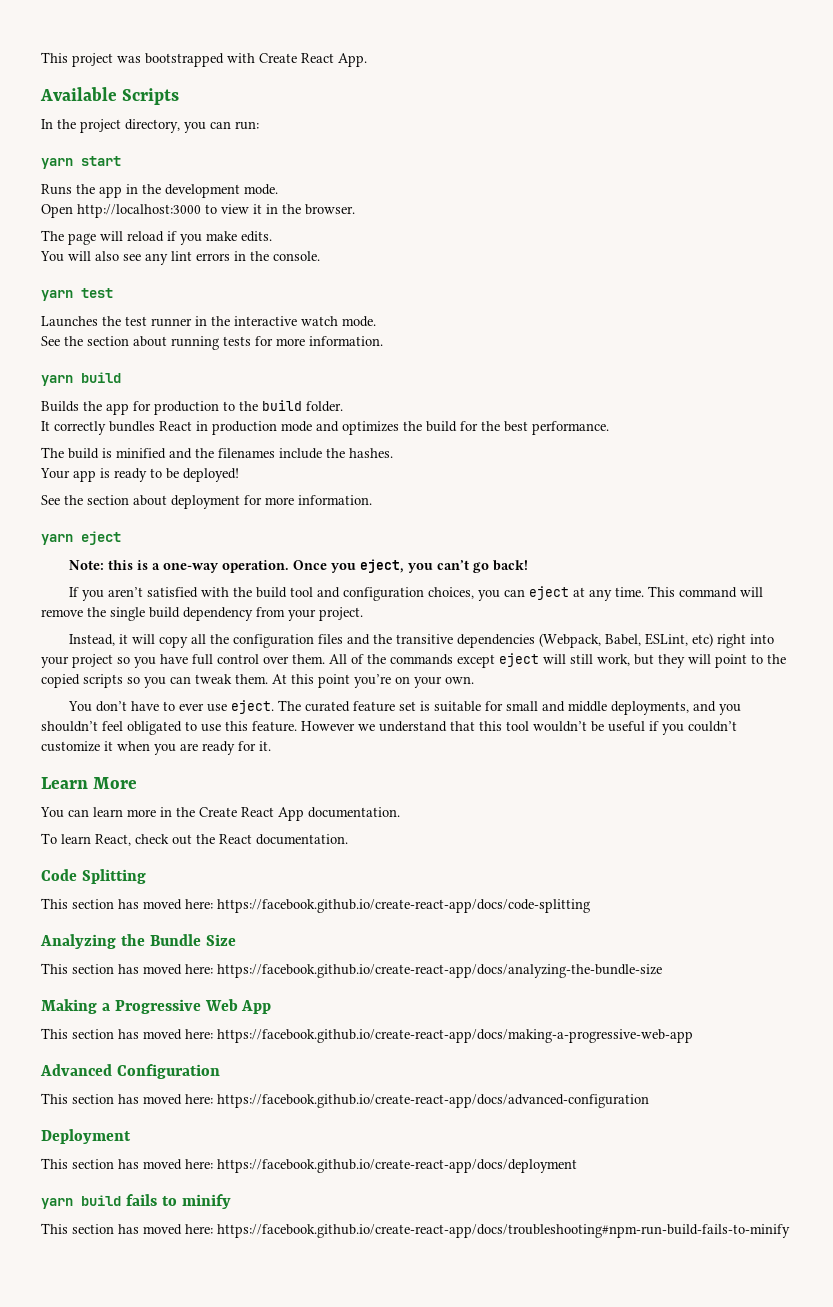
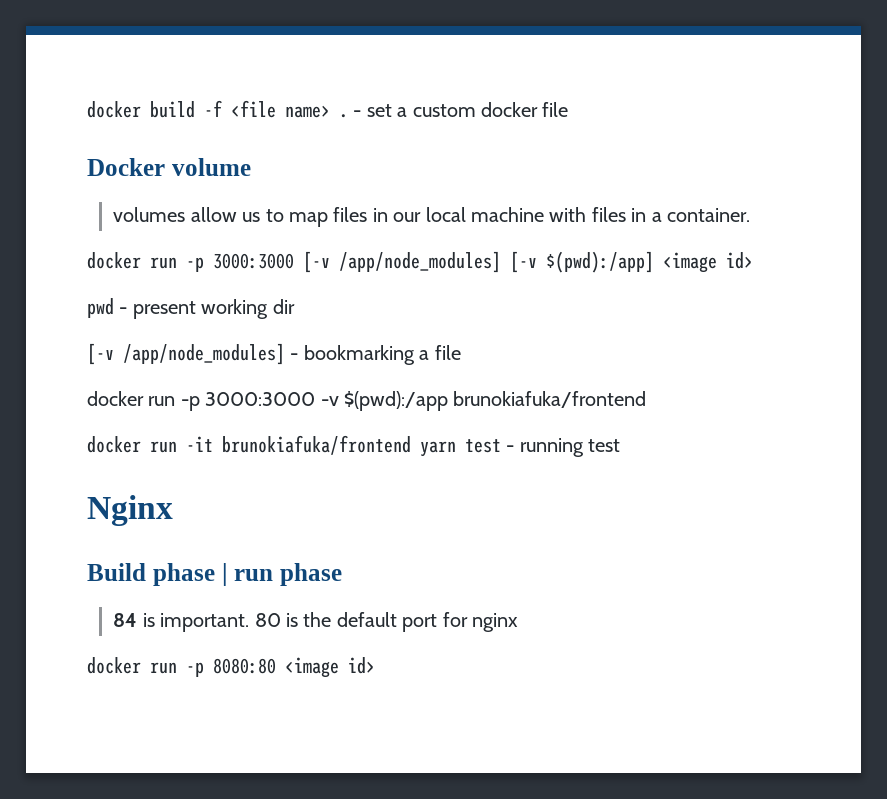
- This project was bootstrapped with Create React App.
- Available Scripts
- In the project directory, you can run:
- yarn start
- Runs the app in the development mode.
- Open http://localhost:3000 to view it in the browser.
- The page will reload if you make edits.
- You will also see any lint errors in the console.
- yarn test
- Launches the test runner in the interactive watch mode.
- See the section about running tests for more information.
- yarn build
- Builds the app for production to the build folder.
- It correctly bundles React in production mode and optimizes the build for the best performance.
- The build is minified and the filenames include the hashes.
- Your app is ready to be deployed!
- See the section about deployment for more information.
- yarn eject
- Note: this is a one-way operation. Once you eject, you can’t go back!
- If you aren’t satisfied with the build tool and configuration choices, you can eject at any time. This command will remove the single build dependency from your project.
- Instead, it will copy all the configuration files and the transitive dependencies (Webpack, Babel, ESLint, etc) right into your project so you have full control over them. All of the commands except eject will still work, but they will point to the copied scripts so you can tweak them. At this point you’re on your own.
- You don’t have to ever use eject. The curated feature set is suitable for small and middle deployments, and you shouldn’t feel obligated to use this feature. However we understand that this tool wouldn’t be useful if you couldn’t customize it when you are ready for it.
- Learn More
- You can learn more in the Create React App documentation.
- To learn React, check out the React documentation.
- Code Splitting
- This section has moved here: https://facebook.github.io/create-react-app/docs/code-splitting
- Analyzing the Bundle Size
- This section has moved here: https://facebook.github.io/create-react-app/docs/analyzing-the-bundle-size
- Making a Progressive Web App
- This section has moved here: https://facebook.github.io/create-react-app/docs/making-a-progressive-web-app
- Advanced Configuration
- This section has moved here: https://facebook.github.io/create-react-app/docs/advanced-configuration
- Deployment
- This section has moved here: https://facebook.github.io/create-react-app/docs/deployment
- yarn build fails to minify
- This section has moved here: https://facebook.github.io/create-react-app/docs/troubleshooting#npm-run-build-fails-to-minify
+ docker build -f <file name> . - set a custom docker file
+ Docker volume
+ volumes allow us to map files in our local machine with files in a container.
+ docker run -p 3000:3000 [-v /app/node_modules] [-v $(pwd):/app] <image id>
+ pwd - present working dir
+ [-v /app/node_modules] - bookmarking a file
+ docker run -p 3000:3000 -v $(pwd):/app brunokiafuka/frontend
+ docker run -it brunokiafuka/frontend yarn test - running test
+ Nginx
+ Build phase | run phase
+ 84 is important. 80 is the default port for nginx
+ docker run -p 8080:80 <image id>

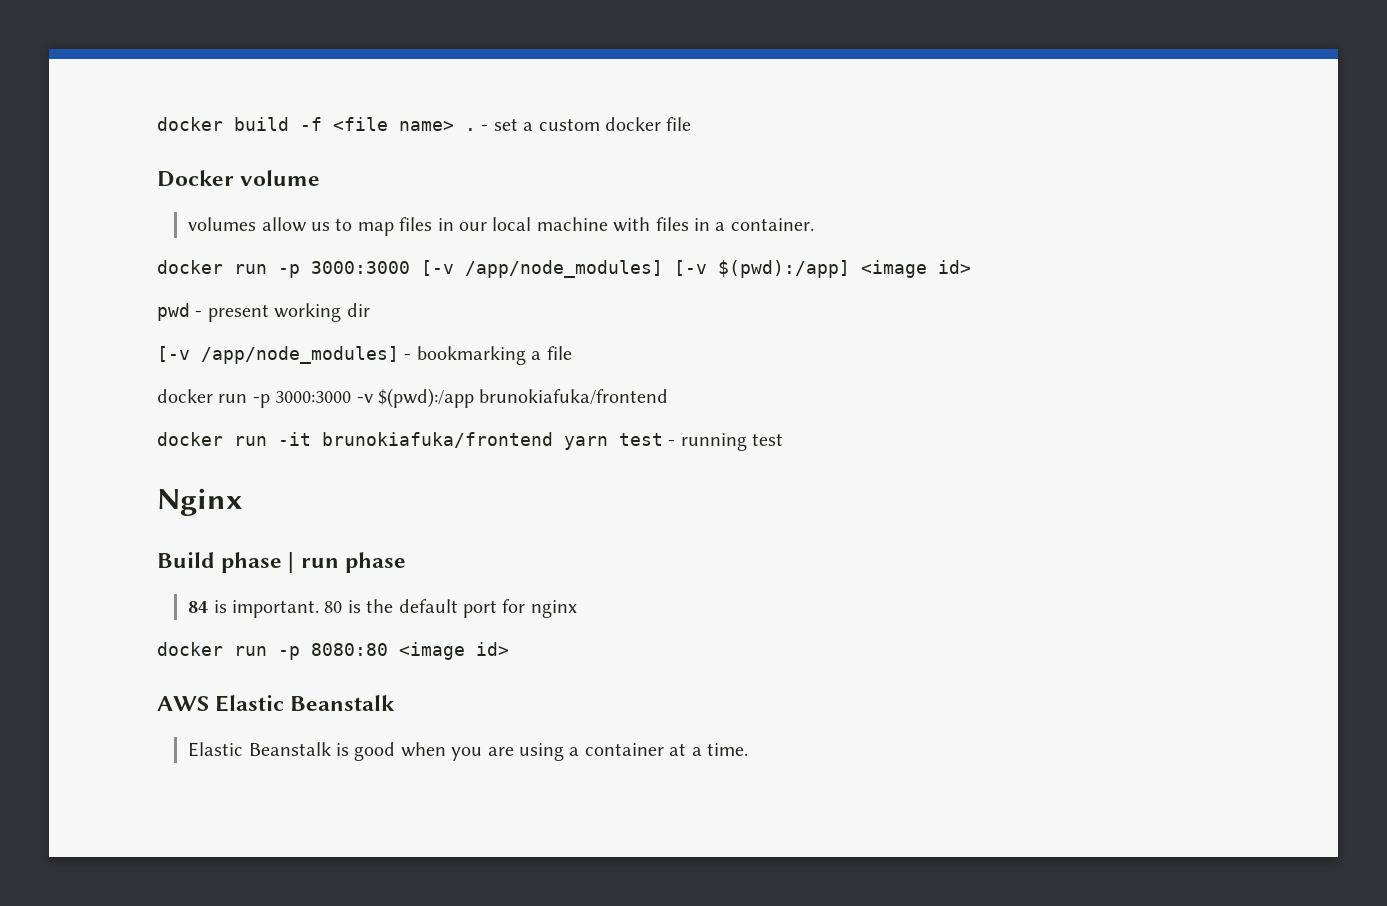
+ AWS Elastic Beanstalk
+ Elastic Beanstalk is good when you are using a container at a time.

